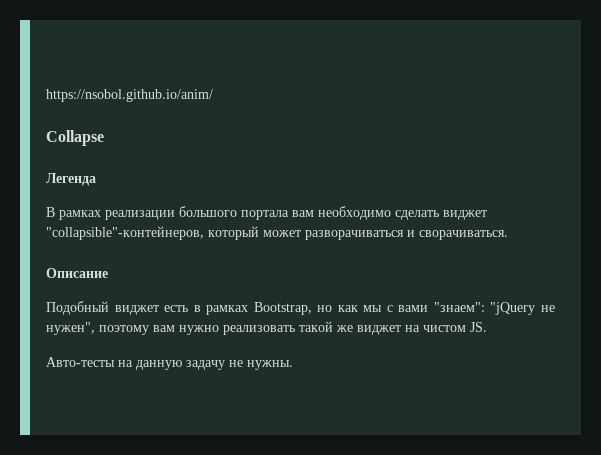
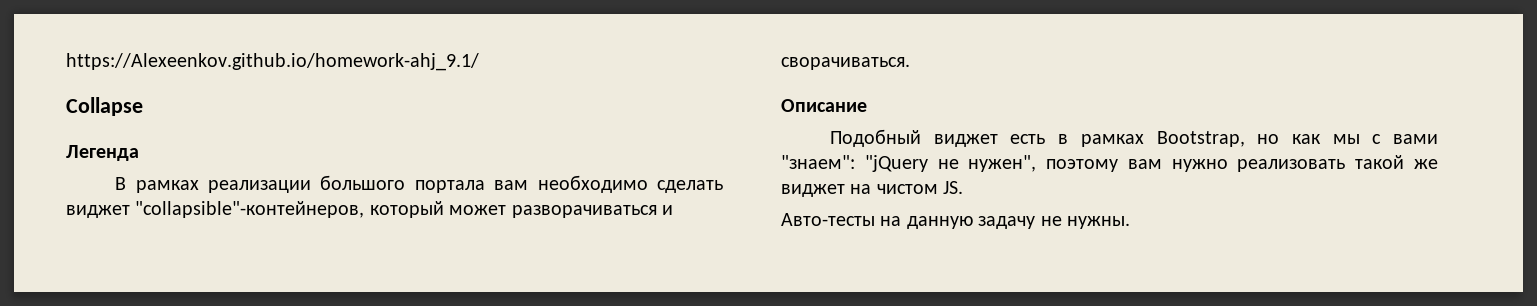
- https://nsobol.github.io/anim/
+ https://Alexeenkov.github.io/homework-ahj_9.1/

